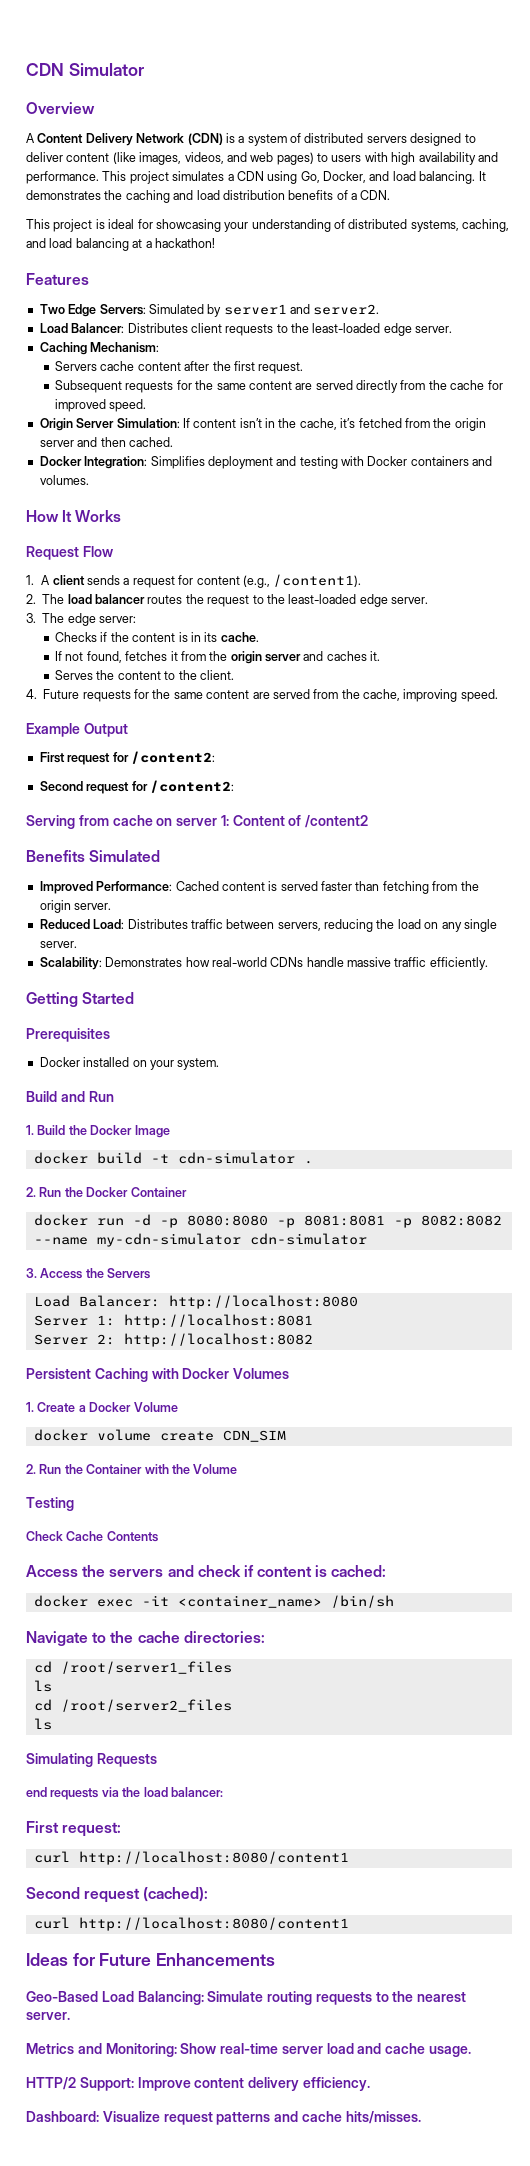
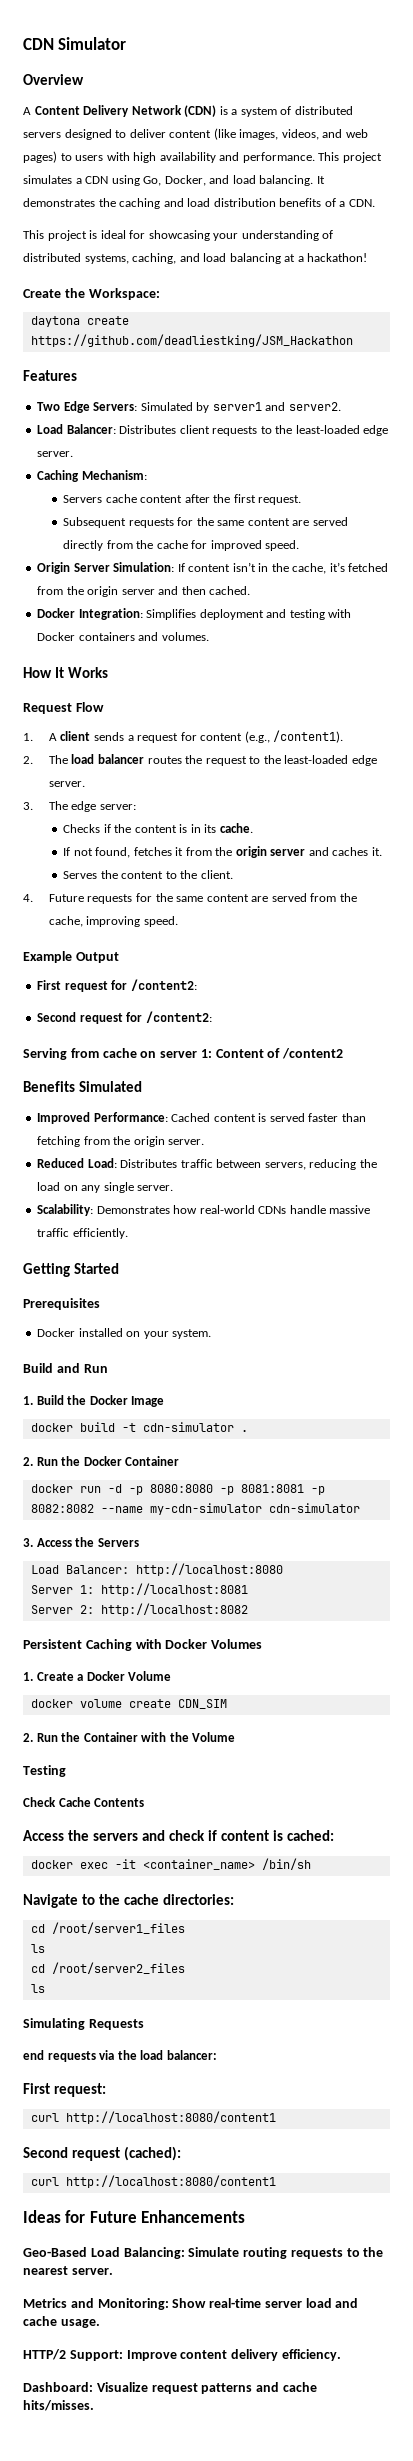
+ Create the Workspace:
+ daytona create https://github.com/deadliestking/JSM_Hackathon

